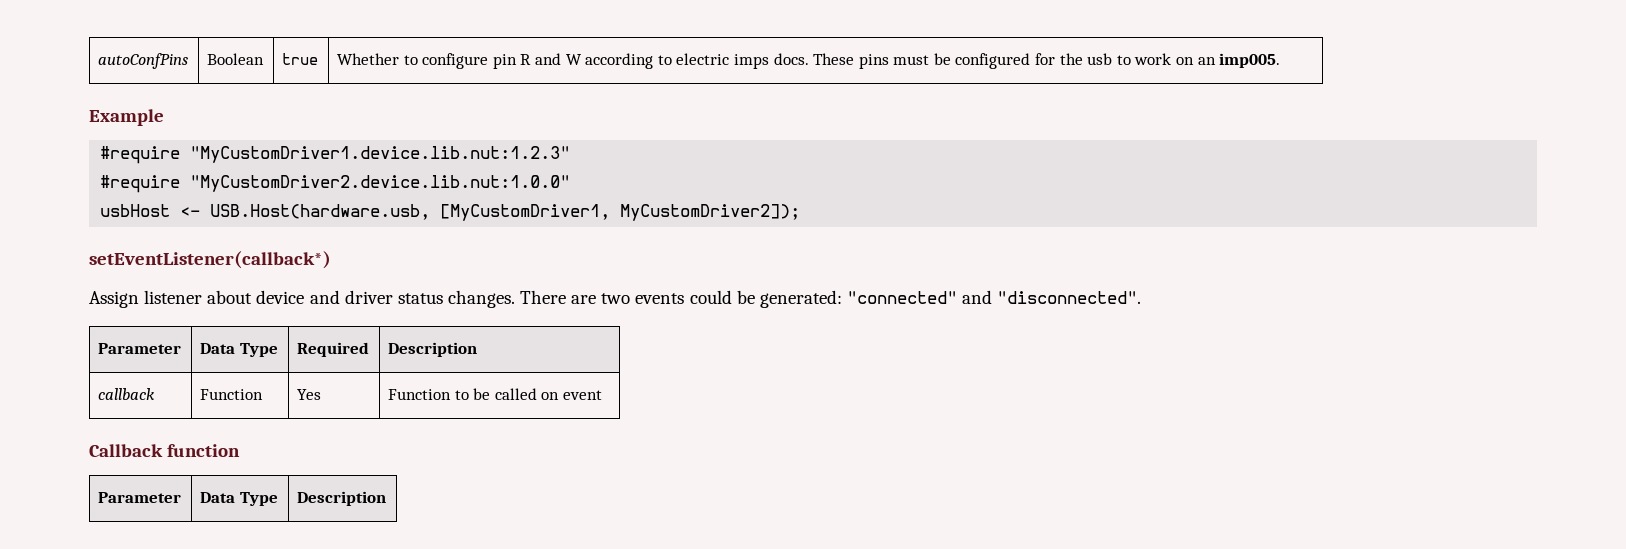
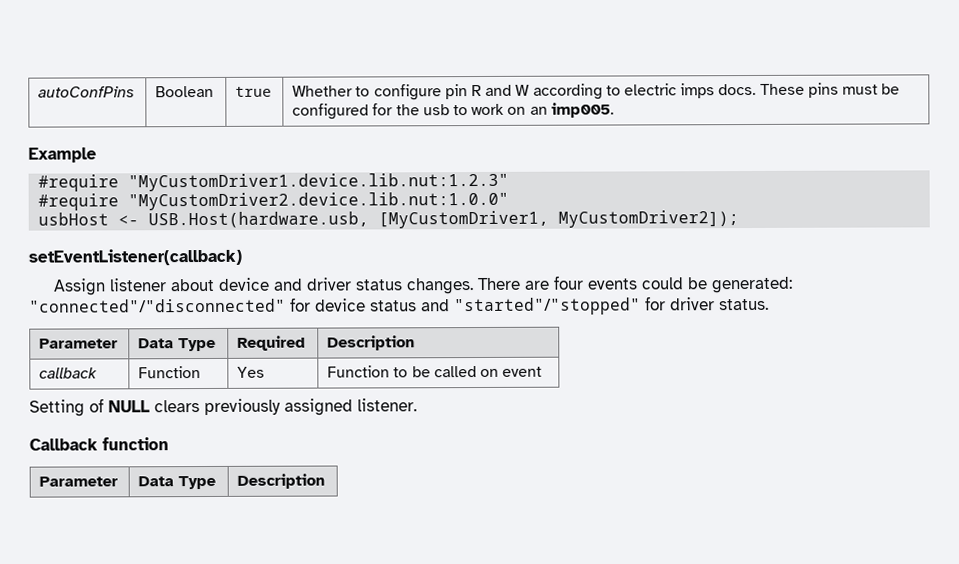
- setEventListener(callback*)
+ setEventListener(callback)
- There are two events could be generated: "connected" and "disconnected".
+ There are four events could be generated: "connected"/"disconnected" for device status and "started"/"stopped" for driver status.
+ Setting of NULL clears previously assigned listener.

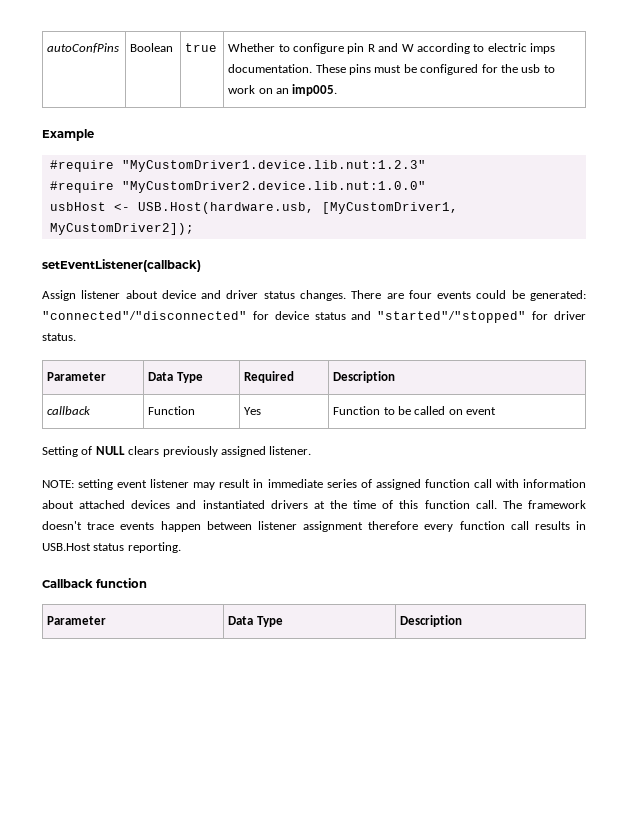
- autoConfPins | Boolean | true | Whether to configure pin R and W according to electric imps docs. These pins must be configured for the usb to work on an imp005.
+ autoConfPins | Boolean | true | Whether to configure pin R and W according to electric imps documentation. These pins must be configured for the usb to work on an imp005.
+ NOTE: setting event listener may result in immediate series of assigned function call with information about attached devices and instantiated drivers at the time of this function call. The framework doesn't trace events happen between listener assignment therefore every function call results in USB.Host status reporting.

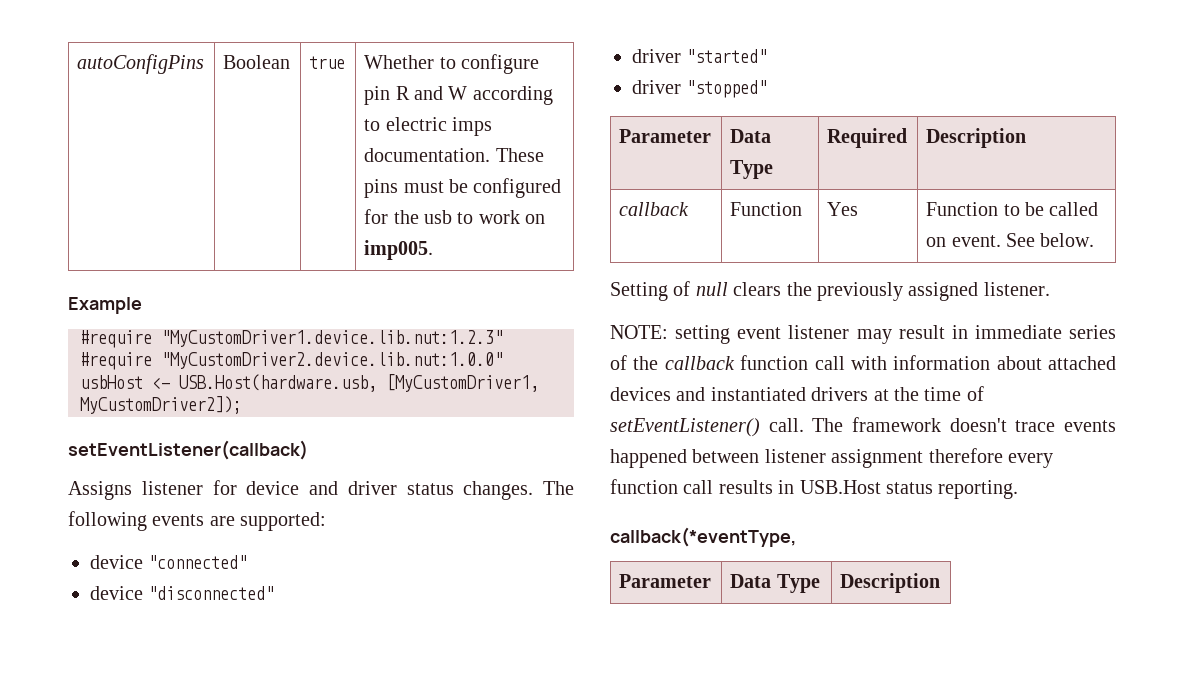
- autoConfPins | Boolean | true | Whether to configure pin R and W according to electric imps documentation. These pins must be configured for the usb to work on an imp005.
+ autoConfigPins | Boolean | true | Whether to configure pin R and W according to electric imps documentation. These pins must be configured for the usb to work on imp005.
- Assign listener about device and driver status changes.
+ Assigns listener for device and driver status changes.
- There are four events could be generated: "connected"/"disconnected" for device status and "started"/"stopped" for driver status.
+ The following events are supported:
+ device "connected"
+ device "disconnected"
+ driver "started"
+ driver "stopped"
- callback | Function | Yes | Function to be called on event
+ callback | Function | Yes | Function to be called on event. See below.
- Setting of NULL clears previously assigned listener.
+ Setting of null clears the previously assigned listener.
- NOTE: setting event listener may result in immediate series of assigned function call with information about attached devices and instantiated drivers at the time of this function call.
+ NOTE: setting event listener may result in immediate series of the callback function call with information about attached devices and instantiated drivers at the time of setEventListener() call.
- The framework doesn't trace events happen between listener assignment therefore every function call results in USB.Host status reporting.
+ The framework doesn't trace events happened between listener assignment therefore every function call results in USB.Host status reporting.
- Callback function
+ callback(*eventType,

